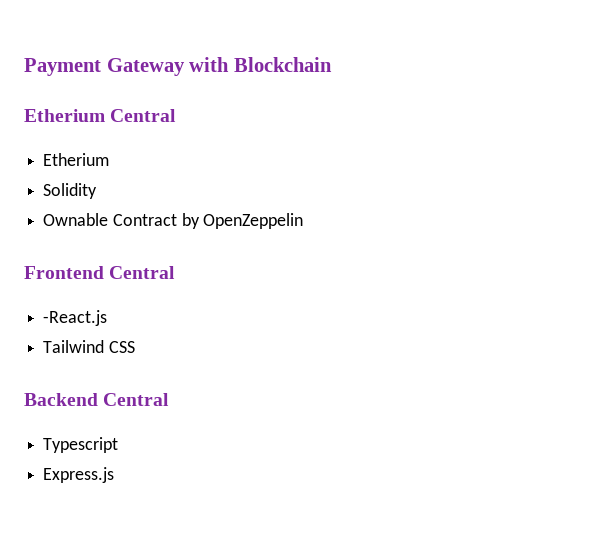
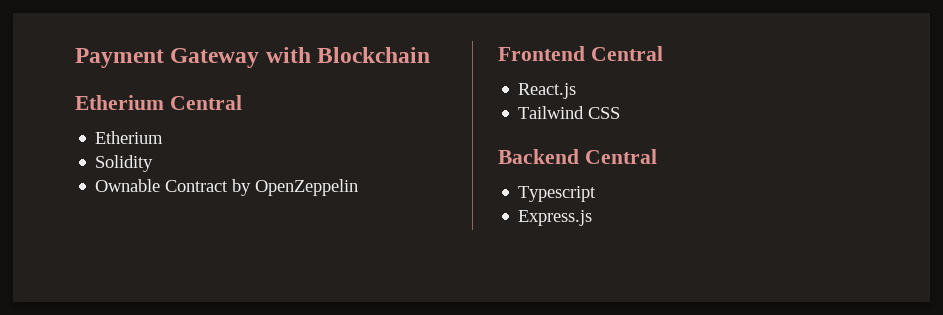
- -React.js
+ React.js

